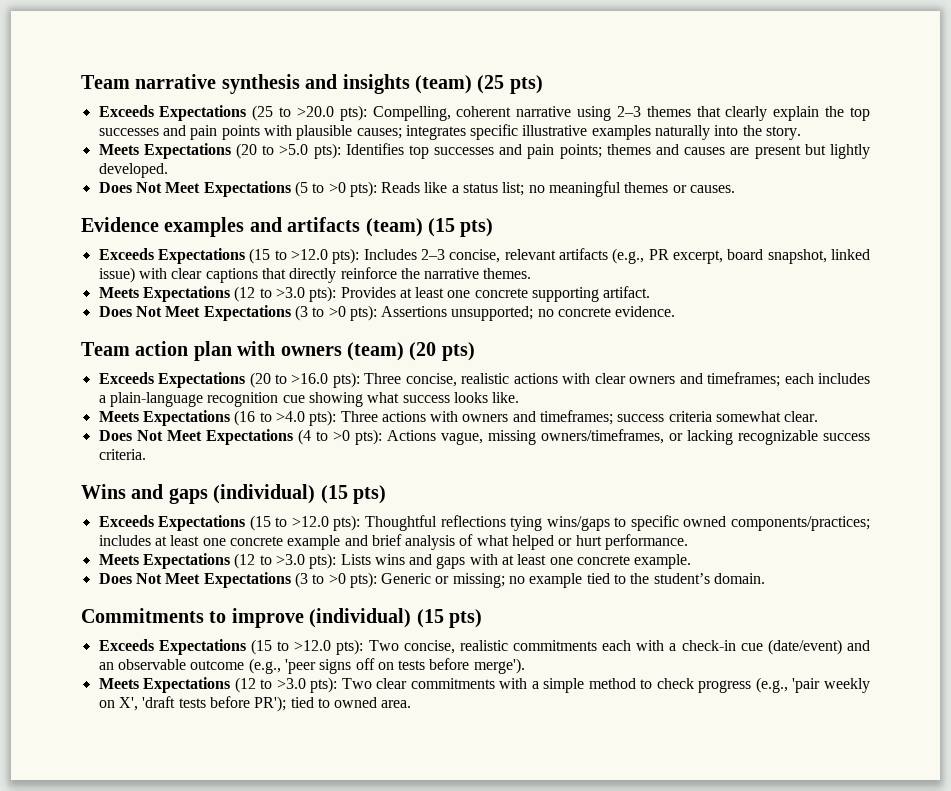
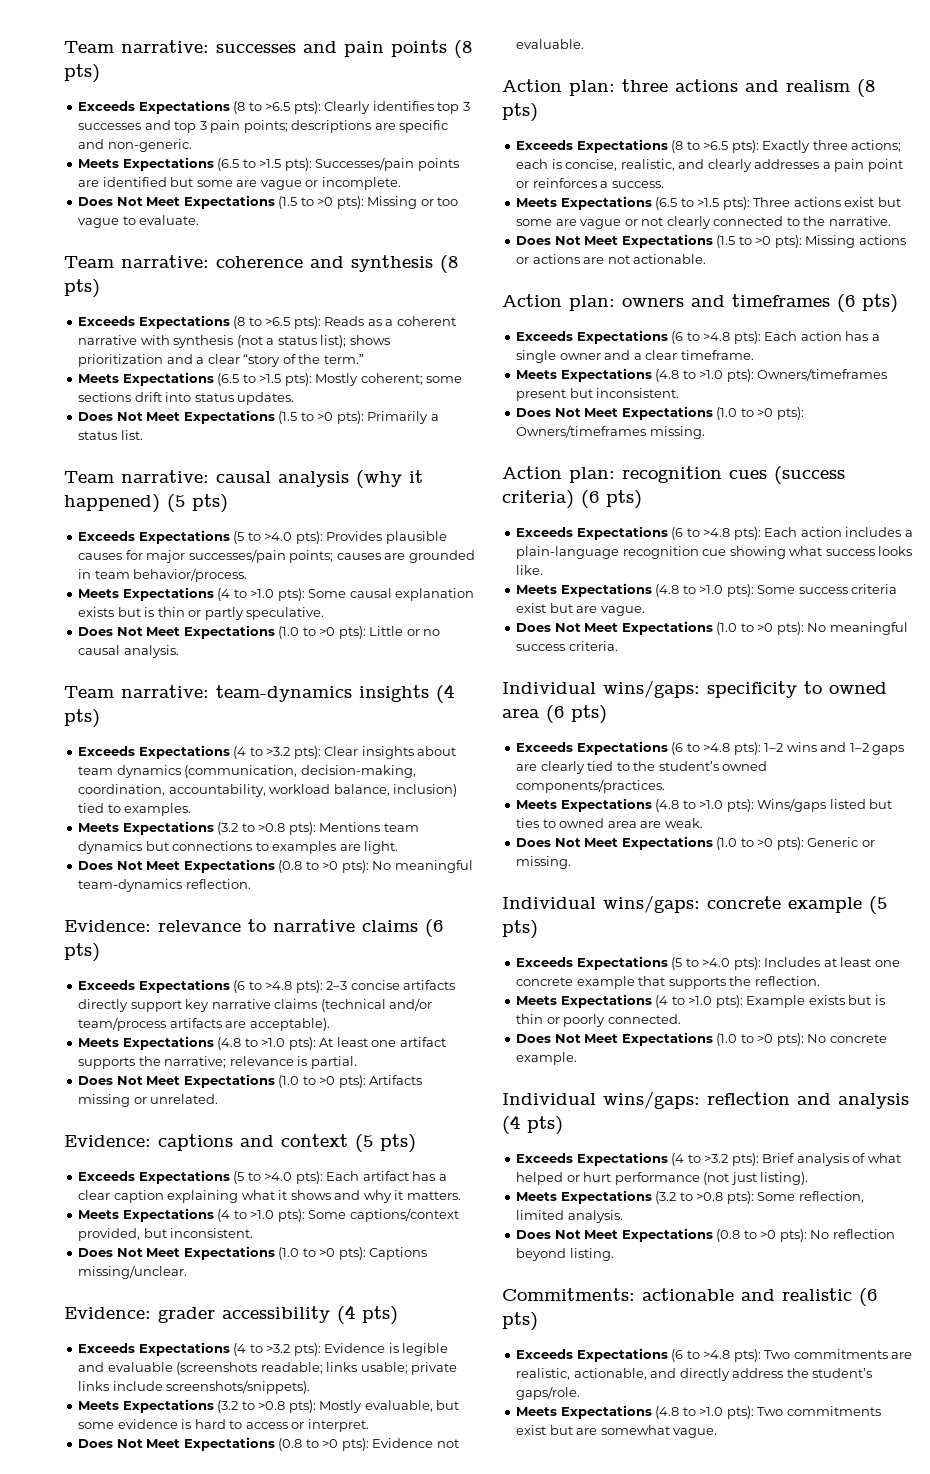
- Team narrative synthesis and insights (team) (25 pts)
- Exceeds Expectations (25 to >20.0 pts): Compelling, coherent narrative using 2–3 themes that clearly explain the top successes and pain points with plausible causes; integrates specific illustrative examples naturally into the story.
- Meets Expectations (20 to >5.0 pts): Identifies top successes and pain points; themes and causes are present but lightly developed.
- Does Not Meet Expectations (5 to >0 pts): Reads like a status list; no meaningful themes or causes.
- Evidence examples and artifacts (team) (15 pts)
- Exceeds Expectations (15 to >12.0 pts): Includes 2–3 concise, relevant artifacts (e.g., PR excerpt, board snapshot, linked issue) with clear captions that directly reinforce the narrative themes.
- Meets Expectations (12 to >3.0 pts): Provides at least one concrete supporting artifact.
- Does Not Meet Expectations (3 to >0 pts): Assertions unsupported; no concrete evidence.
- Team action plan with owners (team) (20 pts)
- Exceeds Expectations (20 to >16.0 pts): Three concise, realistic actions with clear owners and timeframes; each includes a plain-language recognition cue showing what success looks like.
+ Team narrative: successes and pain points (8 pts)
+ Exceeds Expectations (8 to >6.5 pts): Clearly identifies top 3 successes and top 3 pain points; descriptions are specific and non-generic.
+ Meets Expectations (6.5 to >1.5 pts): Successes/pain points are identified but some are vague or incomplete.
+ Does Not Meet Expectations (1.5 to >0 pts): Missing or too vague to evaluate.
+ Team narrative: coherence and synthesis (8 pts)
+ Exceeds Expectations (8 to >6.5 pts): Reads as a coherent narrative with synthesis (not a status list); shows prioritization and a clear “story of the term.”
+ Meets Expectations (6.5 to >1.5 pts): Mostly coherent; some sections drift into status updates.
+ Does Not Meet Expectations (1.5 to >0 pts): Primarily a status list.
+ Team narrative: causal analysis (why it happened) (5 pts)
+ Exceeds Expectations (5 to >4.0 pts): Provides plausible causes for major successes/pain points; causes are grounded in team behavior/process.
+ Meets Expectations (4 to >1.0 pts): Some causal explanation exists but is thin or partly speculative.
+ Does Not Meet Expectations (1.0 to >0 pts): Little or no causal analysis.
+ Team narrative: team-dynamics insights (4 pts)
+ Exceeds Expectations (4 to >3.2 pts): Clear insights about team dynamics (communication, decision-making, coordination, accountability, workload balance, inclusion) tied to examples.
+ Meets Expectations (3.2 to >0.8 pts): Mentions team dynamics but connections to examples are light.
+ Does Not Meet Expectations (0.8 to >0 pts): No meaningful team-dynamics reflection.
+ Evidence: relevance to narrative claims (6 pts)
+ Exceeds Expectations (6 to >4.8 pts): 2–3 concise artifacts directly support key narrative claims (technical and/or team/process artifacts are acceptable).
+ Meets Expectations (4.8 to >1.0 pts): At least one artifact supports the narrative; relevance is partial.
+ Does Not Meet Expectations (1.0 to >0 pts): Artifacts missing or unrelated.
+ Evidence: captions and context (5 pts)
+ Exceeds Expectations (5 to >4.0 pts): Each artifact has a clear caption explaining what it shows and why it matters.
+ Meets Expectations (4 to >1.0 pts): Some captions/context provided, but inconsistent.
+ Does Not Meet Expectations (1.0 to >0 pts): Captions missing/unclear.
+ Evidence: grader accessibility (4 pts)
+ Exceeds Expectations (4 to >3.2 pts): Evidence is legible and evaluable (screenshots readable; links usable; private links include screenshots/snippets).
+ Meets Expectations (3.2 to >0.8 pts): Mostly evaluable, but some evidence is hard to access or interpret.
+ Does Not Meet Expectations (0.8 to >0 pts): Evidence not evaluable.
+ Action plan: three actions and realism (8 pts)
+ Exceeds Expectations (8 to >6.5 pts): Exactly three actions; each is concise, realistic, and clearly addresses a pain point or reinforces a success.
+ Meets Expectations (6.5 to >1.5 pts): Three actions exist but some are vague or not clearly connected to the narrative.
+ Does Not Meet Expectations (1.5 to >0 pts): Missing actions or actions are not actionable.
+ Action plan: owners and timeframes (6 pts)
+ Exceeds Expectations (6 to >4.8 pts): Each action has a single owner and a clear timeframe.
+ Meets Expectations (4.8 to >1.0 pts): Owners/timeframes present but inconsistent.
+ Does Not Meet Expectations (1.0 to >0 pts): Owners/timeframes missing.
+ Action plan: recognition cues (success criteria) (6 pts)
+ Exceeds Expectations (6 to >4.8 pts): Each action includes a plain-language recognition cue showing what success looks like.
- Meets Expectations (16 to >4.0 pts): Three actions with owners and timeframes; success criteria somewhat clear.
- Does Not Meet Expectations (4 to >0 pts): Actions vague, missing owners/timeframes, or lacking recognizable success criteria.
- Wins and gaps (individual) (15 pts)
- Exceeds Expectations (15 to >12.0 pts): Thoughtful reflections tying wins/gaps to specific owned components/practices; includes at least one concrete example and brief analysis of what helped or hurt performance.
- Meets Expectations (12 to >3.0 pts): Lists wins and gaps with at least one concrete example.
- Does Not Meet Expectations (3 to >0 pts): Generic or missing; no example tied to the student’s domain.
- Commitments to improve (individual) (15 pts)
- Exceeds Expectations (15 to >12.0 pts): Two concise, realistic commitments each with a check-in cue (date/event) and an observable outcome (e.g., 'peer signs off on tests before merge').
- Meets Expectations (12 to >3.0 pts): Two clear commitments with a simple method to check progress (e.g., 'pair weekly on X', 'draft tests before PR'); tied to owned area.
+ Meets Expectations (4.8 to >1.0 pts): Some success criteria exist but are vague.
+ Does Not Meet Expectations (1.0 to >0 pts): No meaningful success criteria.
+ Individual wins/gaps: specificity to owned area (6 pts)
+ Exceeds Expectations (6 to >4.8 pts): 1–2 wins and 1–2 gaps are clearly tied to the student’s owned components/practices.
+ Meets Expectations (4.8 to >1.0 pts): Wins/gaps listed but ties to owned area are weak.
+ Does Not Meet Expectations (1.0 to >0 pts): Generic or missing.
+ Individual wins/gaps: concrete example (5 pts)
+ Exceeds Expectations (5 to >4.0 pts): Includes at least one concrete example that supports the reflection.
+ Meets Expectations (4 to >1.0 pts): Example exists but is thin or poorly connected.
+ Does Not Meet Expectations (1.0 to >0 pts): No concrete example.
+ Individual wins/gaps: reflection and analysis (4 pts)
+ Exceeds Expectations (4 to >3.2 pts): Brief analysis of what helped or hurt performance (not just listing).
+ Meets Expectations (3.2 to >0.8 pts): Some reflection, limited analysis.
+ Does Not Meet Expectations (0.8 to >0 pts): No reflection beyond listing.
+ Commitments: actionable and realistic (6 pts)
+ Exceeds Expectations (6 to >4.8 pts): Two commitments are realistic, actionable, and directly address the student’s gaps/role.
+ Meets Expectations (4.8 to >1.0 pts): Two commitments exist but are somewhat vague.

